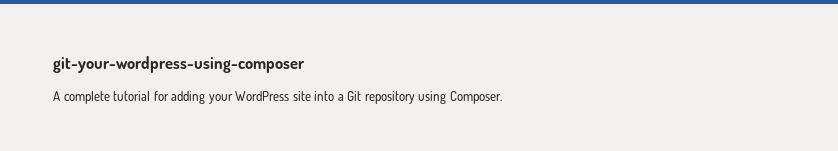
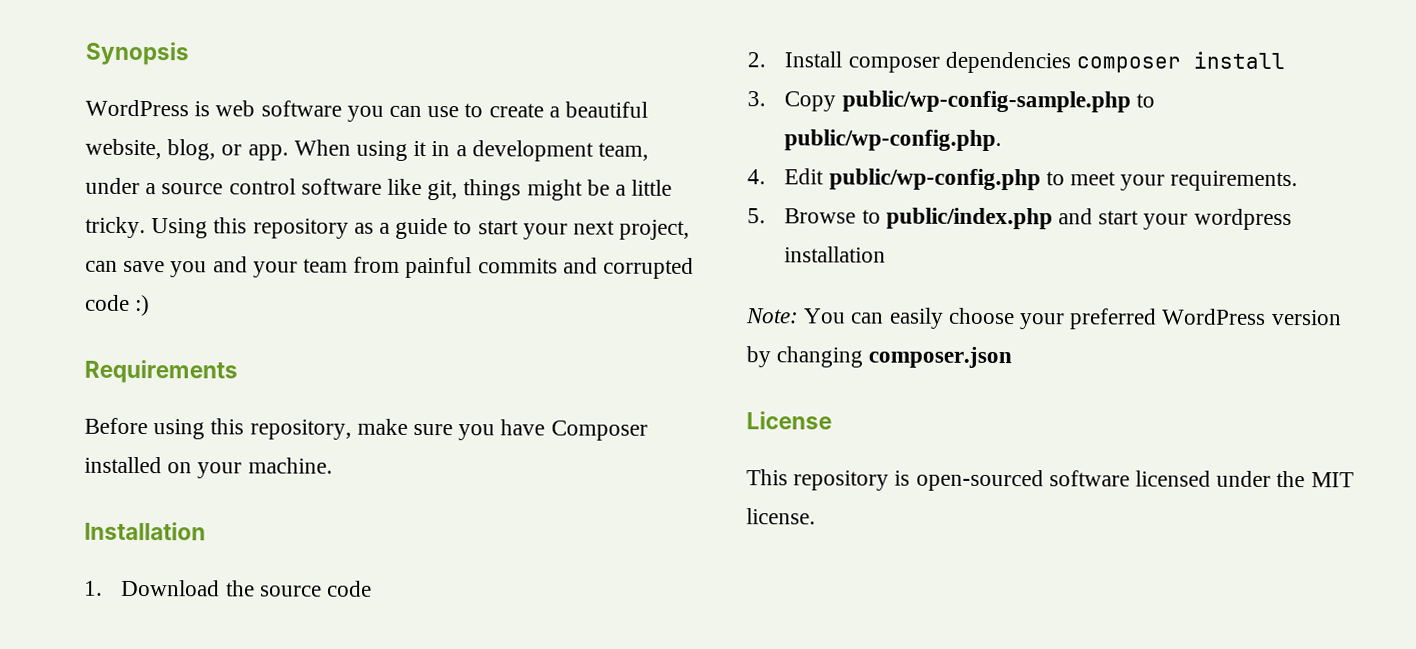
- git-your-wordpress-using-composer
- A complete tutorial for adding your WordPress site into a Git repository using Composer.
+ Synopsis
+ WordPress is web software you can use to create a beautiful website, blog, or app. When using it in a development team, under a source control software like git, things might be a little tricky. Using this repository as a guide to start your next project, can save you and your team from painful commits and corrupted code :)
+ Requirements
+ Before using this repository, make sure you have Composer installed on your machine.
+ Installation
+ 1. Download the source code
+ 2. Install composer dependencies composer install
+ 3. Copy public/wp-config-sample.php to public/wp-config.php.
+ 4. Edit public/wp-config.php to meet your requirements.
+ 5. Browse to public/index.php and start your wordpress installation
+ Note: You can easily choose your preferred WordPress version by changing composer.json
+ License
+ This repository is open-sourced software licensed under the MIT license.

